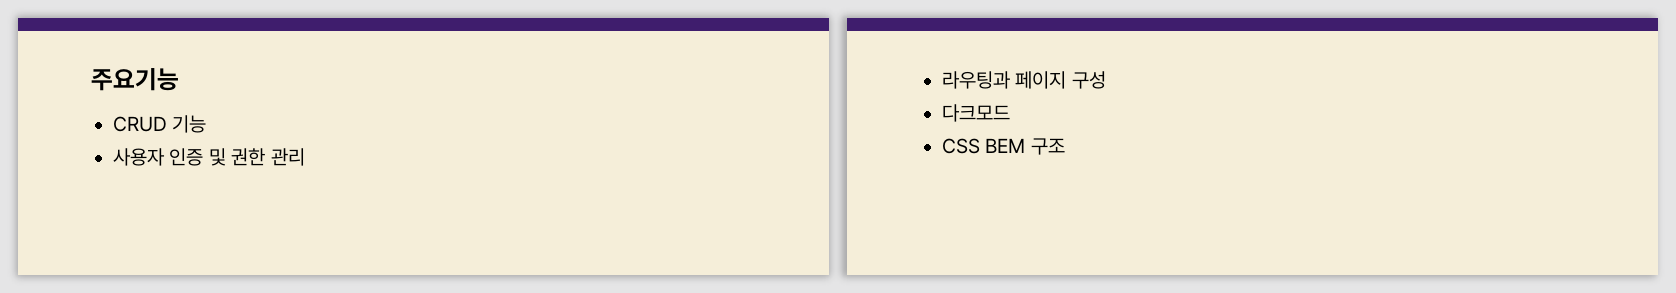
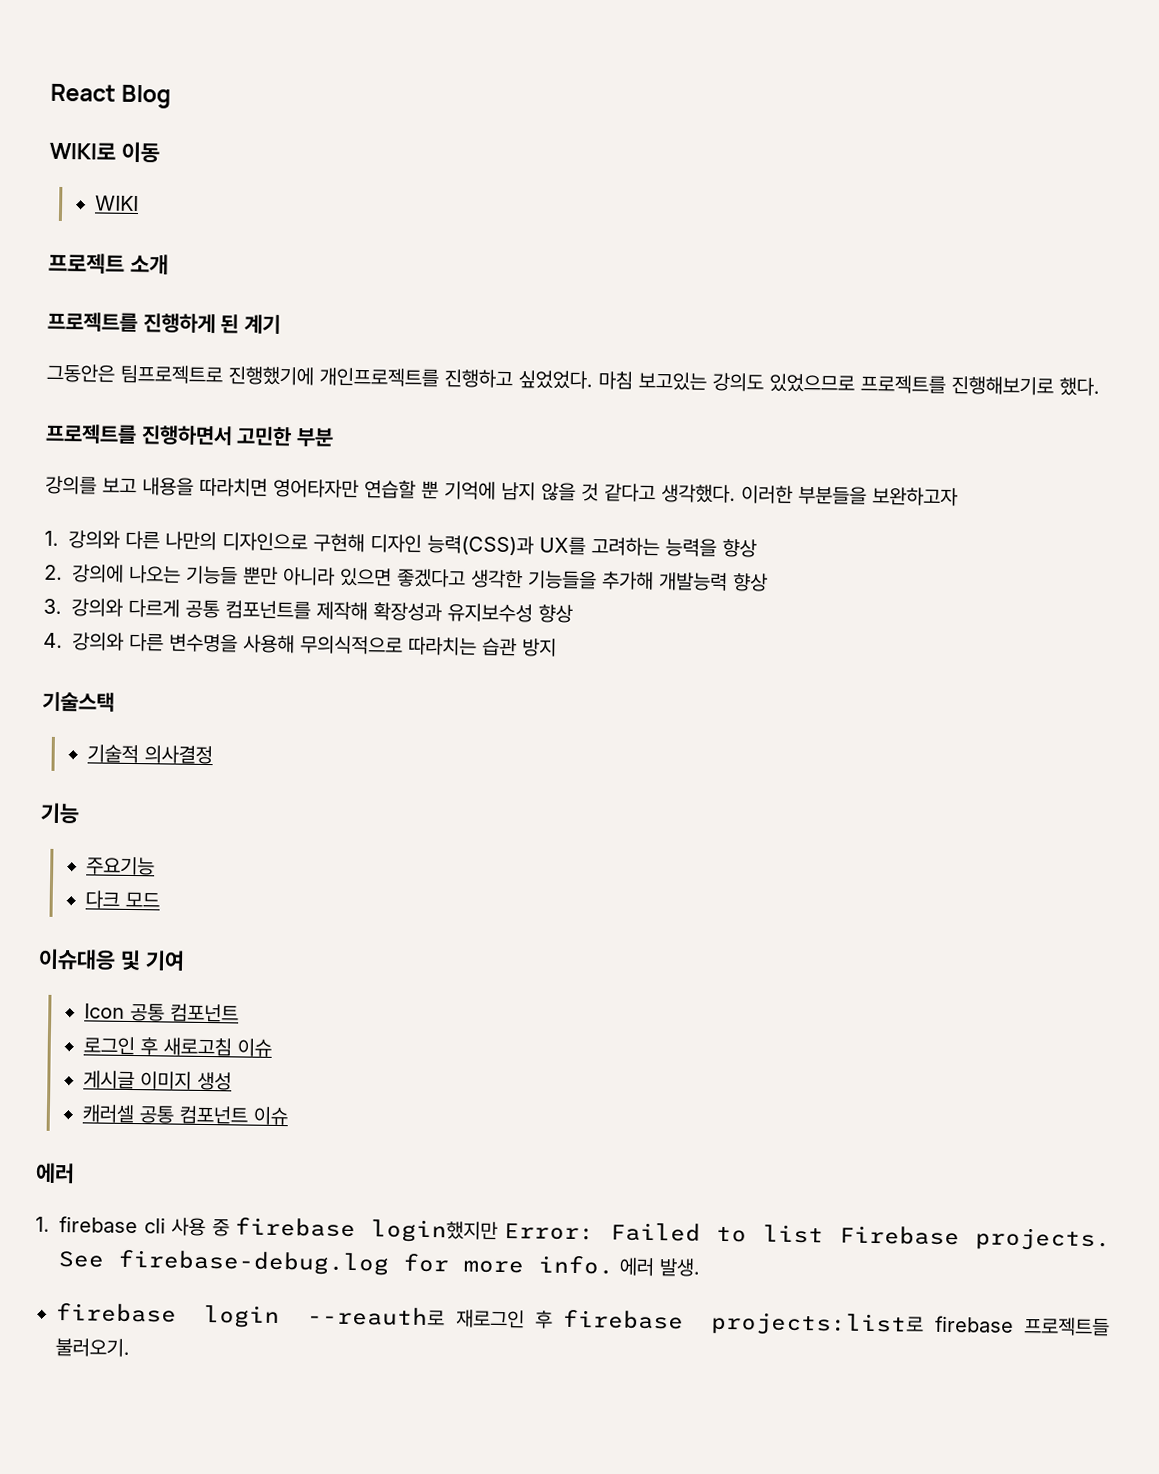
+ React Blog
+ WIKI로 이동
+ WIKI
+ 프로젝트 소개
+ 프로젝트를 진행하게 된 계기
+ 그동안은 팀프로젝트로 진행했기에 개인프로젝트를 진행하고 싶었었다. 마침 보고있는 강의도 있었으므로 프로젝트를 진행해보기로 했다.
+ 프로젝트를 진행하면서 고민한 부분
+ 강의를 보고 내용을 따라치면 영어타자만 연습할 뿐 기억에 남지 않을 것 같다고 생각했다. 이러한 부분들을 보완하고자
+ 1. 강의와 다른 나만의 디자인으로 구현해 디자인 능력(CSS)과 UX를 고려하는 능력을 향상
+ 2. 강의에 나오는 기능들 뿐만 아니라 있으면 좋겠다고 생각한 기능들을 추가해 개발능력 향상
+ 3. 강의와 다르게 공통 컴포넌트를 제작해 확장성과 유지보수성 향상
+ 4. 강의와 다른 변수명을 사용해 무의식적으로 따라치는 습관 방지
+ 기술스택
+ 기술적 의사결정
+ 기능
  주요기능
- CRUD 기능
- 사용자 인증 및 권한 관리
- 라우팅과 페이지 구성
- 다크모드
- CSS BEM 구조
+ 다크 모드
+ 이슈대응 및 기여
+ Icon 공통 컴포넌트
+ 로그인 후 새로고침 이슈
+ 게시글 이미지 생성
+ 캐러셀 공통 컴포넌트 이슈
+ 에러
+ 1. firebase cli 사용 중 firebase login했지만 Error: Failed to list Firebase projects. See firebase-debug.log for more info. 에러 발생.
+ firebase login --reauth로 재로그인 후 firebase projects:list로 firebase 프로젝트들 불러오기.

